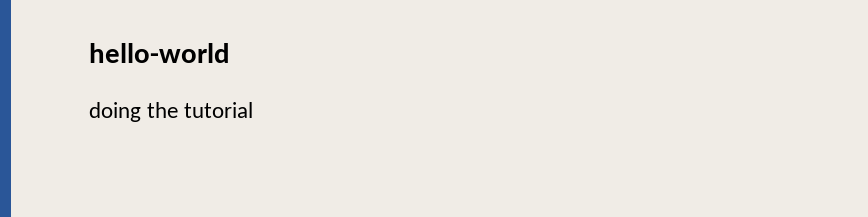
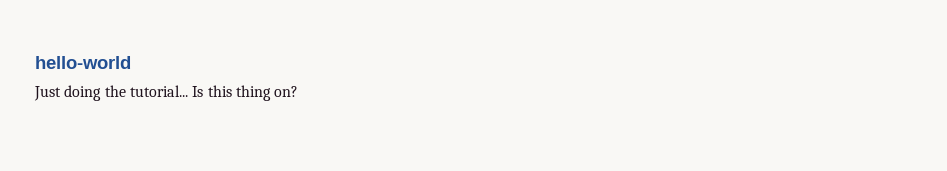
- doing the tutorial
+ Just doing the tutorial... Is this thing on?

